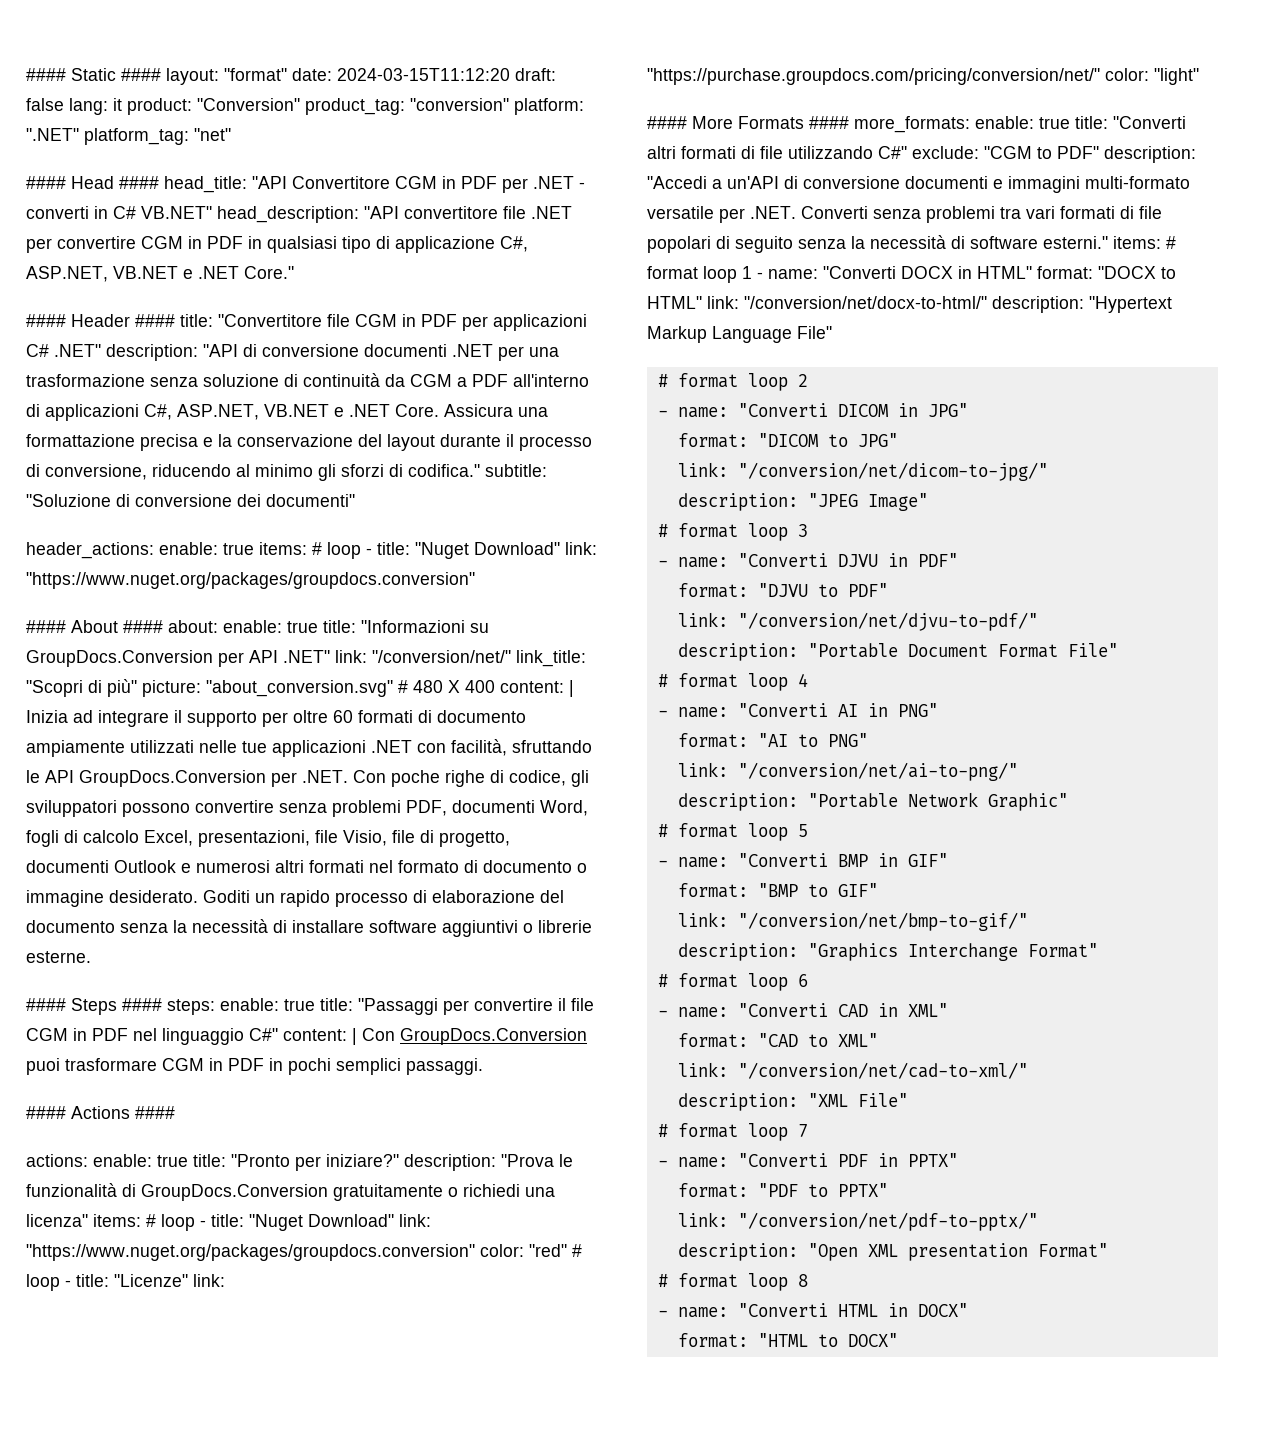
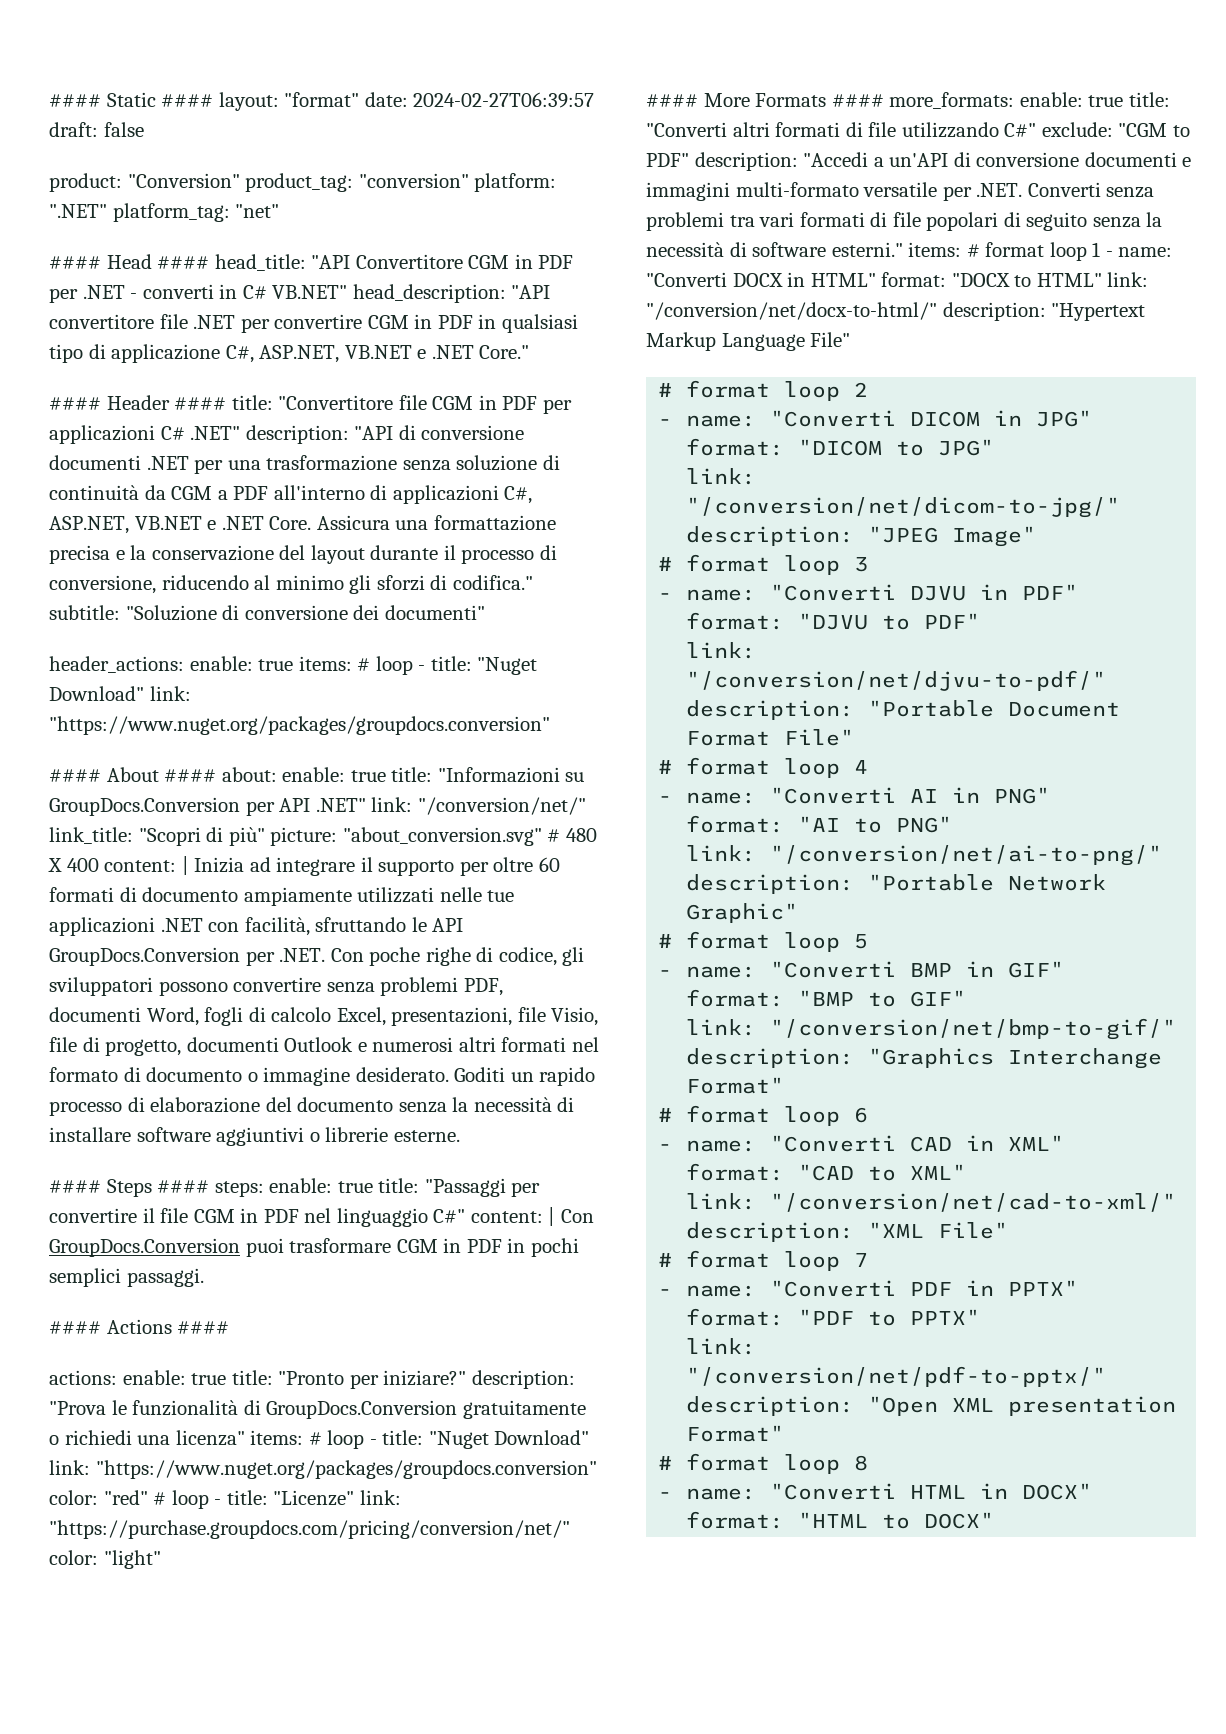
- #### Static #### layout: "format" date: 2024-03-15T11:12:20 draft: false lang: it product: "Conversion" product_tag: "conversion" platform: ".NET" platform_tag: "net"
+ #### Static #### layout: "format" date: 2024-02-27T06:39:57 draft: false
+ product: "Conversion" product_tag: "conversion" platform: ".NET" platform_tag: "net"

